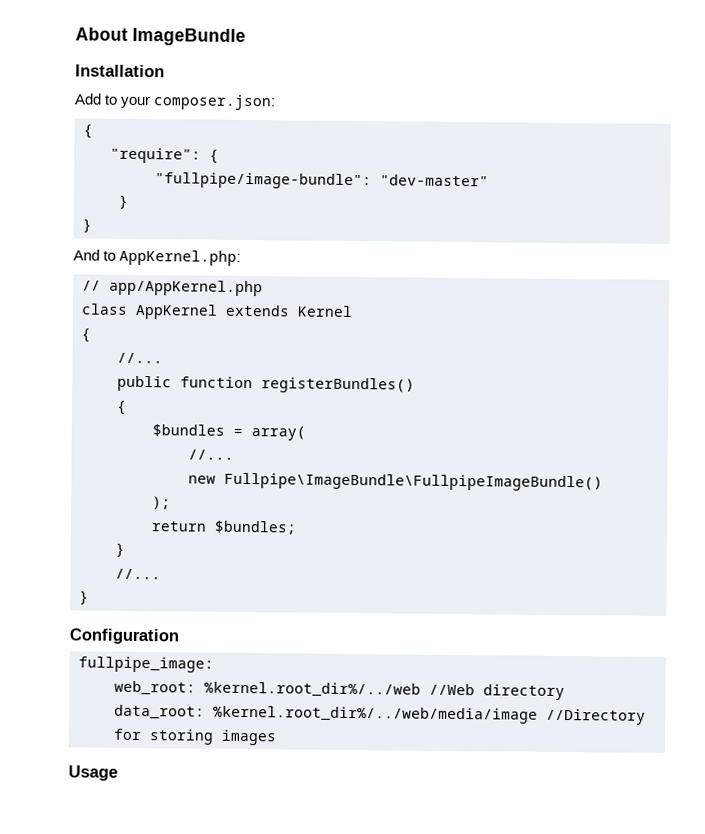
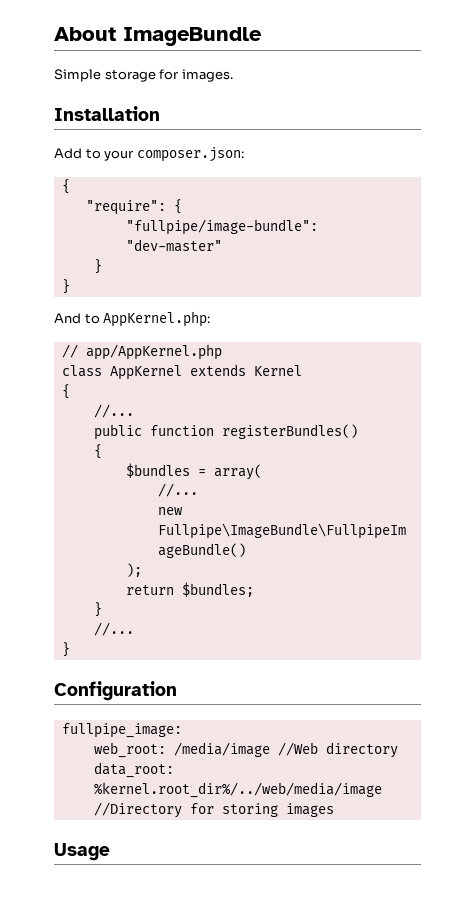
+ Simple storage for images.
- web_root: %kernel.root_dir%/../web //Web directory
+ web_root: /media/image //Web directory

